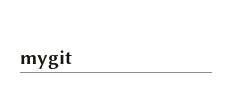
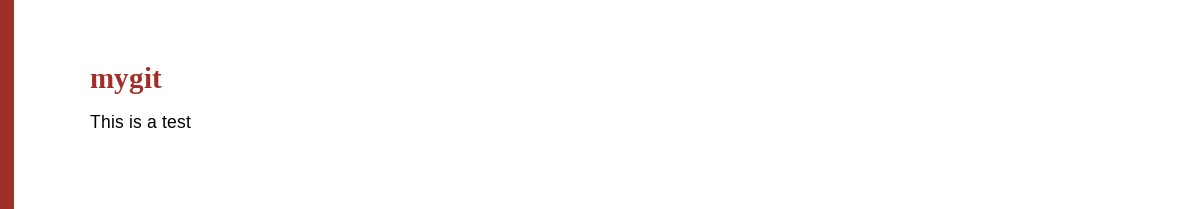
+ This is a test

